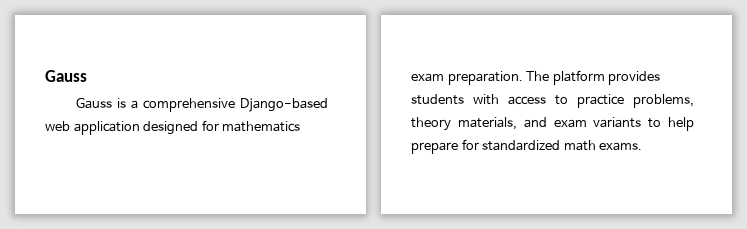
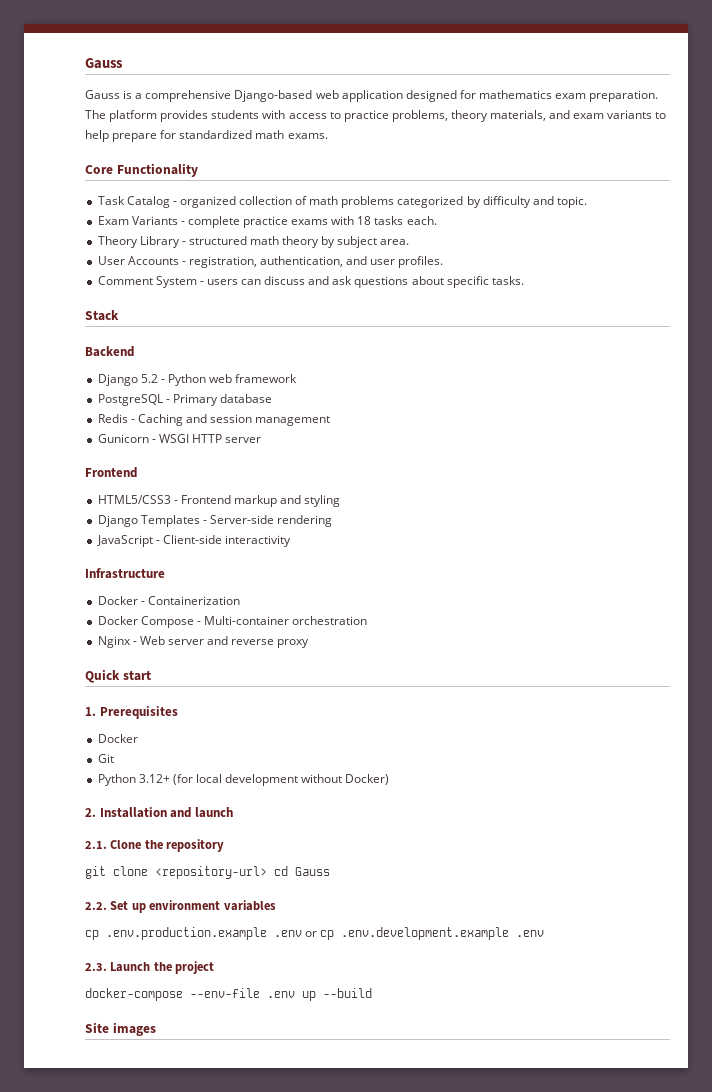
+ Core Functionality
+ Task Catalog - organized collection of math problems categorized by difficulty and topic.
+ Exam Variants - complete practice exams with 18 tasks each.
+ Theory Library - structured math theory by subject area.
+ User Accounts - registration, authentication, and user profiles.
+ Comment System - users can discuss and ask questions about specific tasks.
+ Stack
+ Backend
+ Django 5.2 - Python web framework
+ PostgreSQL - Primary database
+ Redis - Caching and session management
+ Gunicorn - WSGI HTTP server
+ Frontend
+ HTML5/CSS3 - Frontend markup and styling
+ Django Templates - Server-side rendering
+ JavaScript - Client-side interactivity
+ Infrastructure
+ Docker - Containerization
+ Docker Compose - Multi-container orchestration
+ Nginx - Web server and reverse proxy
+ Quick start
+ 1. Prerequisites
+ Docker
+ Git
+ Python 3.12+ (for local development without Docker)
+ 2. Installation and launch
+ 2.1. Clone the repository
+ git clone <repository-url> cd Gauss
+ 2.2. Set up environment variables
+ cp .env.production.example .env or cp .env.development.example .env
+ 2.3. Launch the project
+ docker-compose --env-file .env up --build
+ Site images

